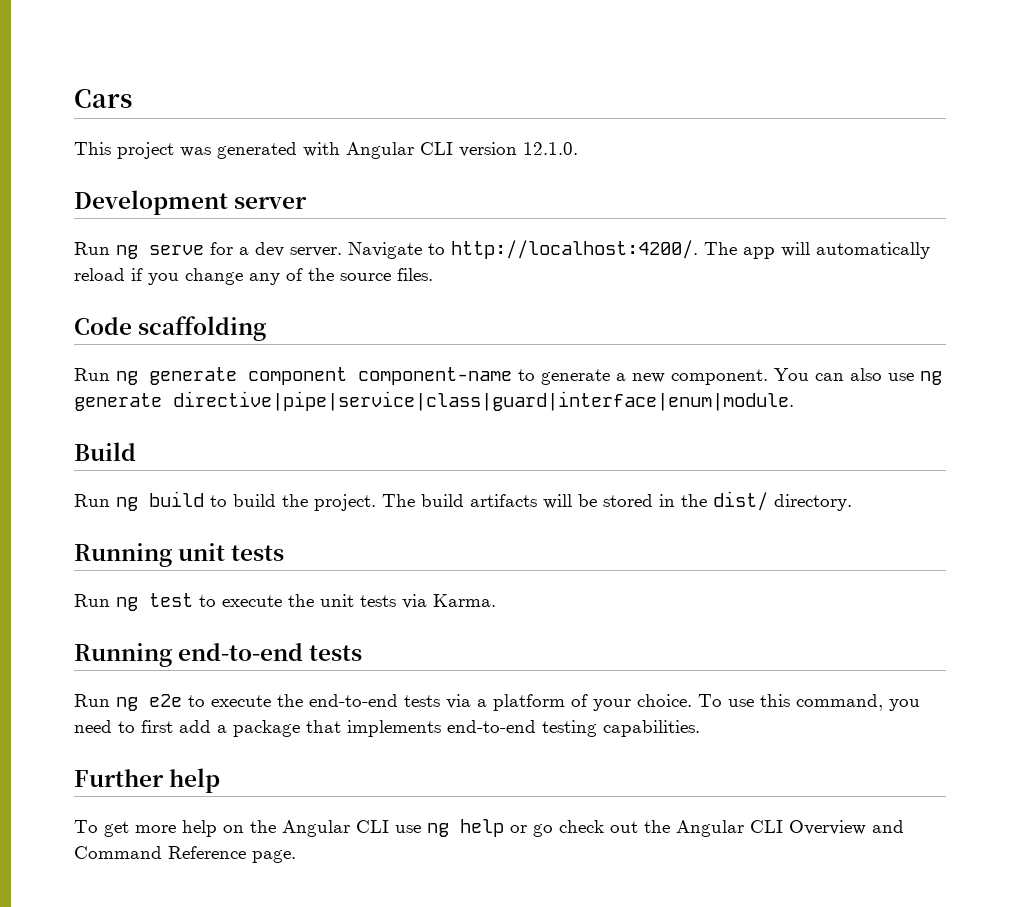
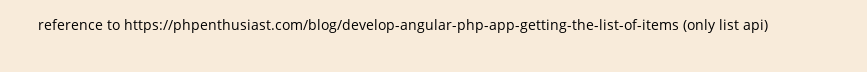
- Cars
- This project was generated with Angular CLI version 12.1.0.
- Development server
- Run ng serve for a dev server. Navigate to http://localhost:4200/. The app will automatically reload if you change any of the source files.
- Code scaffolding
- Run ng generate component component-name to generate a new component. You can also use ng generate directive|pipe|service|class|guard|interface|enum|module.
- Build
- Run ng build to build the project. The build artifacts will be stored in the dist/ directory.
- Running unit tests
- Run ng test to execute the unit tests via Karma.
- Running end-to-end tests
- Run ng e2e to execute the end-to-end tests via a platform of your choice. To use this command, you need to first add a package that implements end-to-end testing capabilities.
- Further help
- To get more help on the Angular CLI use ng help or go check out the Angular CLI Overview and Command Reference page.
+ reference to https://phpenthusiast.com/blog/develop-angular-php-app-getting-the-list-of-items (only list api)

